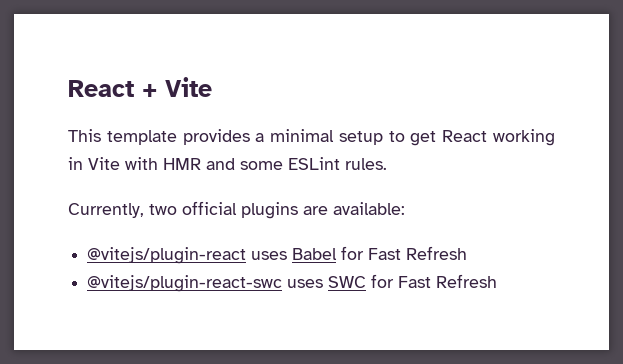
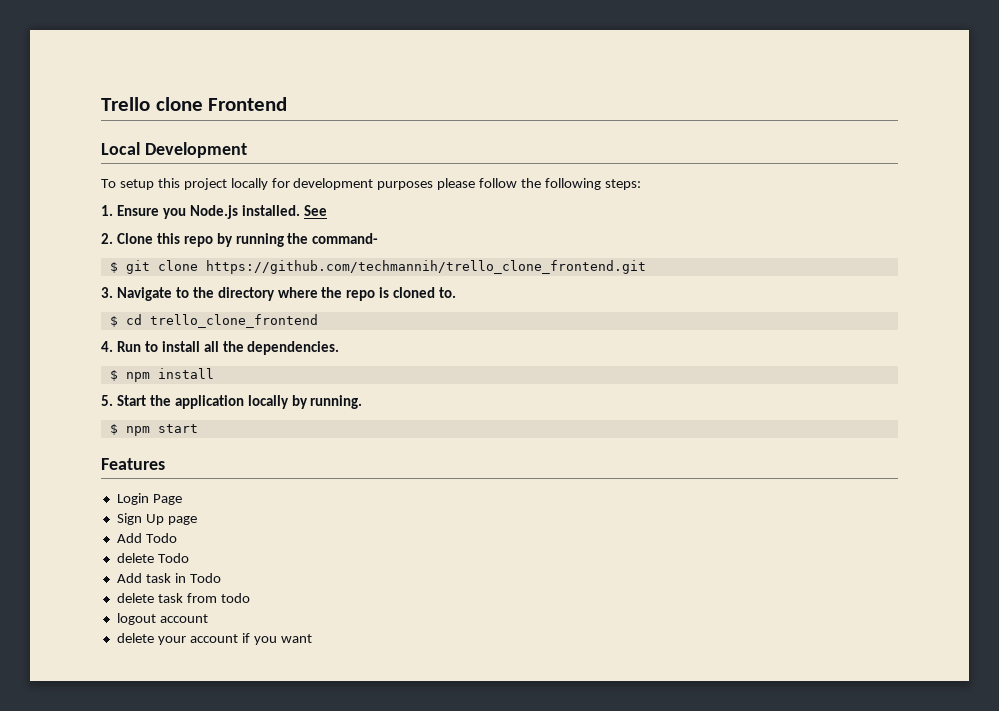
- React + Vite
- This template provides a minimal setup to get React working in Vite with HMR and some ESLint rules.
- Currently, two official plugins are available:
- @vitejs/plugin-react uses Babel for Fast Refresh
- @vitejs/plugin-react-swc uses SWC for Fast Refresh
+ Trello clone Frontend
+ Local Development
+ To setup this project locally for development purposes please follow the following steps:
+ 1. Ensure you Node.js installed. See
+ 2. Clone this repo by running the command-
+ $ git clone https://github.com/techmannih/trello_clone_frontend.git
+ 3. Navigate to the directory where the repo is cloned to.
+ $ cd trello_clone_frontend
+ 4. Run to install all the dependencies.
+ $ npm install
+ 5. Start the application locally by running.
+ $ npm start
+ Features
+ Login Page
+ Sign Up page
+ Add Todo
+ delete Todo
+ Add task in Todo
+ delete task from todo
+ logout account
+ delete your account if you want

